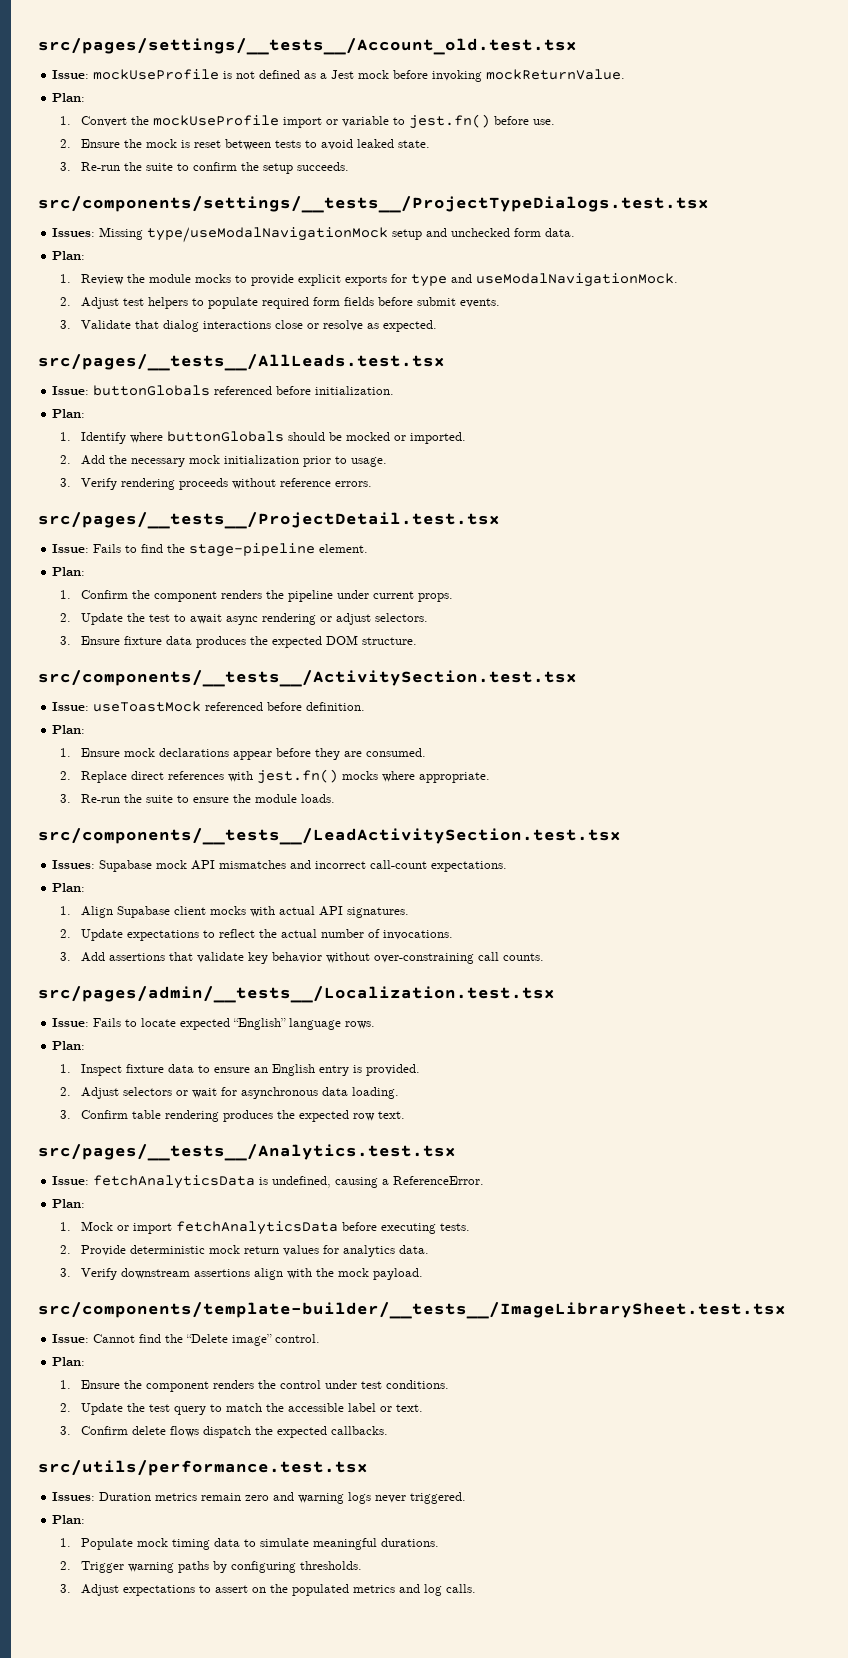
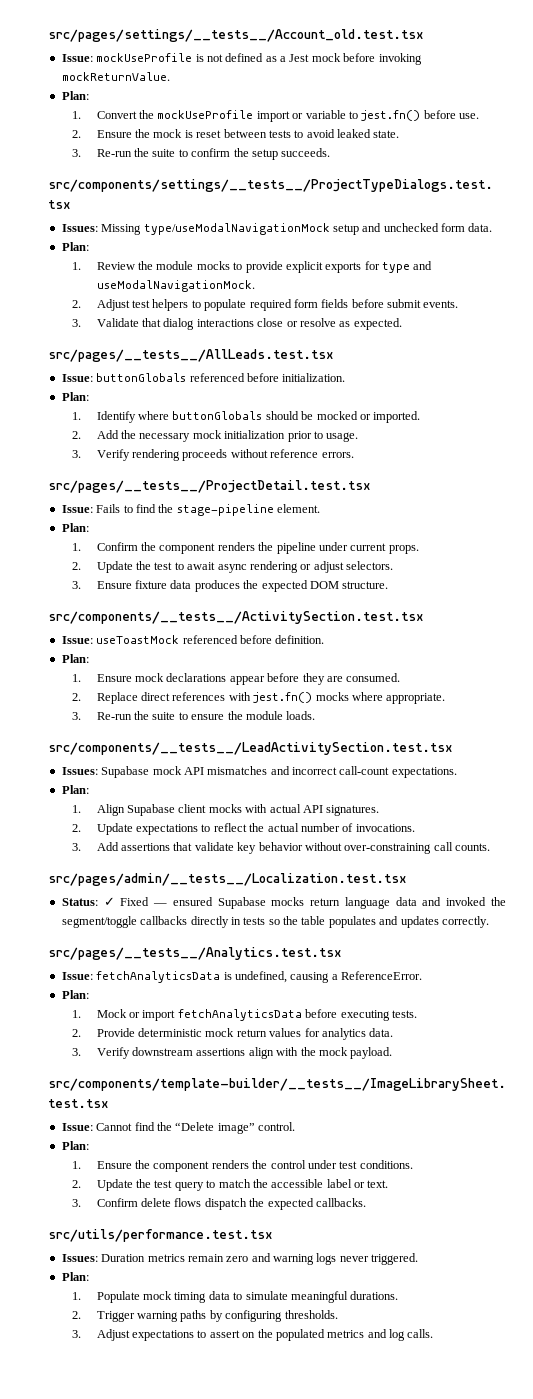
- Issue: Fails to locate expected “English” language rows.
- Plan:
- 1. Inspect fixture data to ensure an English entry is provided.
- 2. Adjust selectors or wait for asynchronous data loading.
- 3. Confirm table rendering produces the expected row text.
+ Status: ✓ Fixed — ensured Supabase mocks return language data and invoked the segment/toggle callbacks directly in tests so the table populates and updates correctly.

